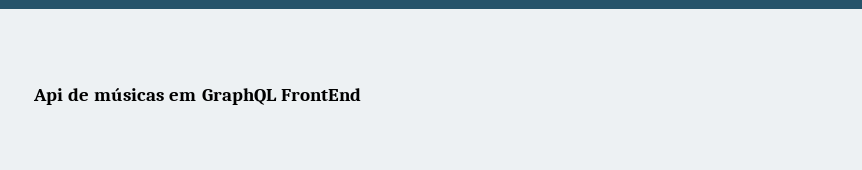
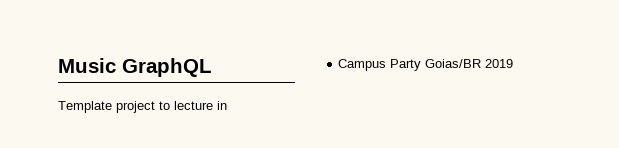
- Api de músicas em GraphQL FrontEnd
+ Music GraphQL
+ Template project to lecture in
+ Campus Party Goias/BR 2019

